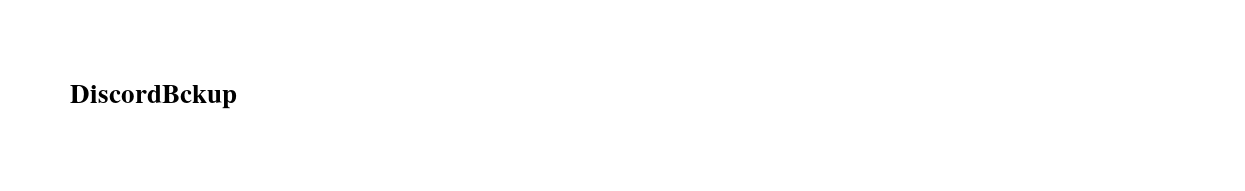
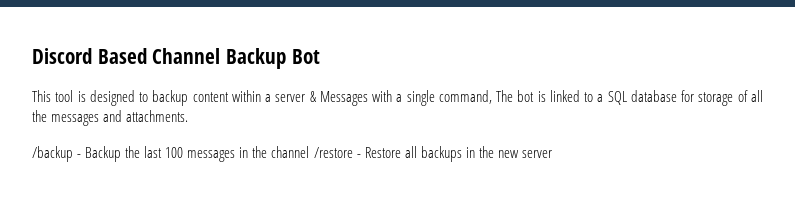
- DiscordBckup
+ Discord Based Channel Backup Bot
+ This tool is designed to backup content within a server & Messages with a single command, The bot is linked to a SQL database for storage of all the messages and attachments.
+ /backup - Backup the last 100 messages in the channel /restore - Restore all backups in the new server

